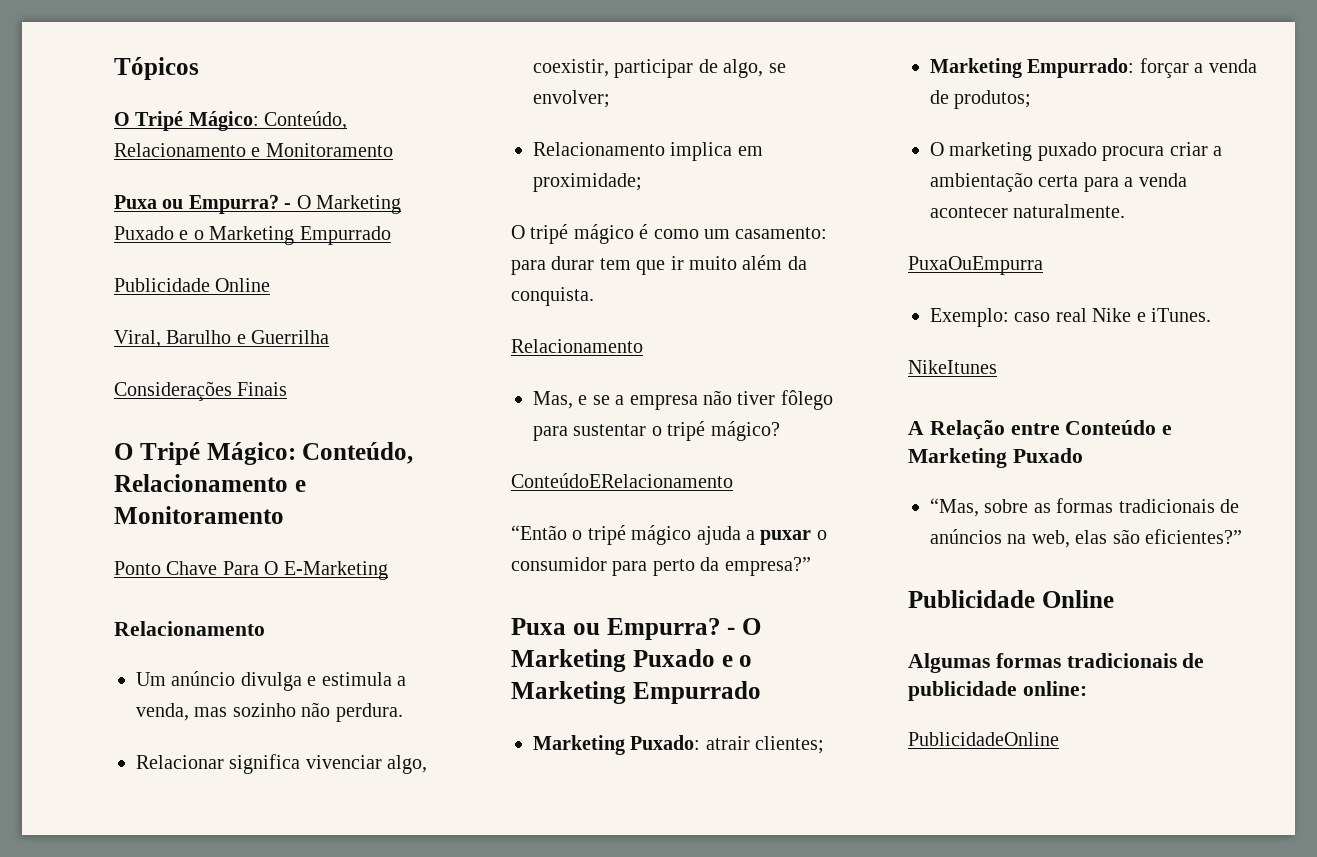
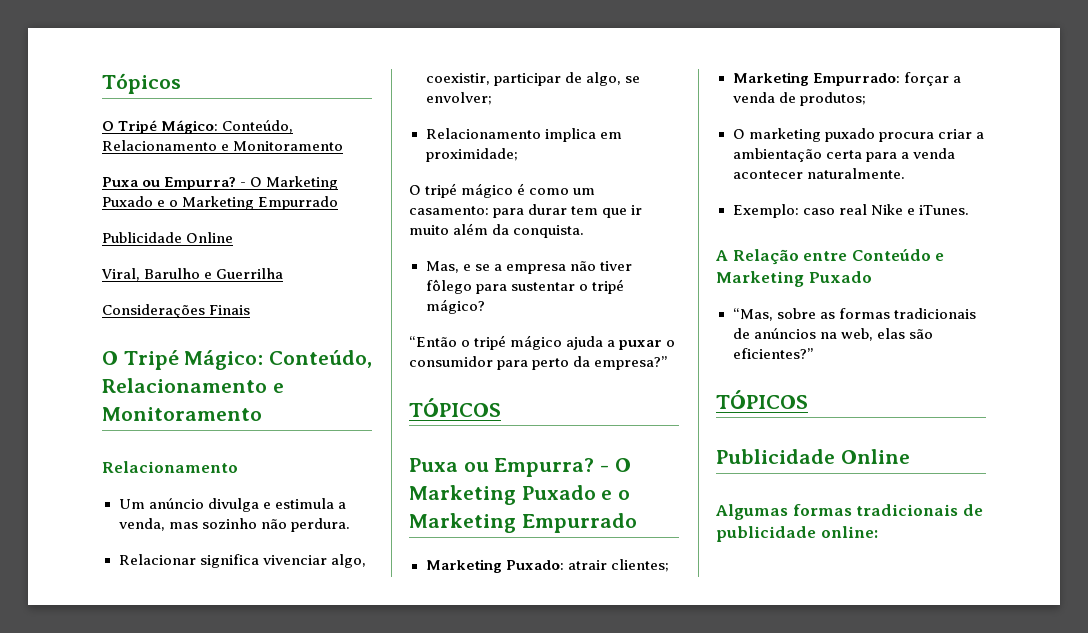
- Ponto Chave Para O E-Marketing
  O tripé mágico é como um casamento: para durar tem que ir muito além da conquista.
- Relacionamento
- ConteúdoERelacionamento
  “Então o tripé mágico ajuda a puxar o consumidor para perto da empresa?”
+ TÓPICOS
- PuxaOuEmpurra
- NikeItunes
  “Mas, sobre as formas tradicionais de anúncios na web, elas são eficientes?”
+ TÓPICOS
- PublicidadeOnline

